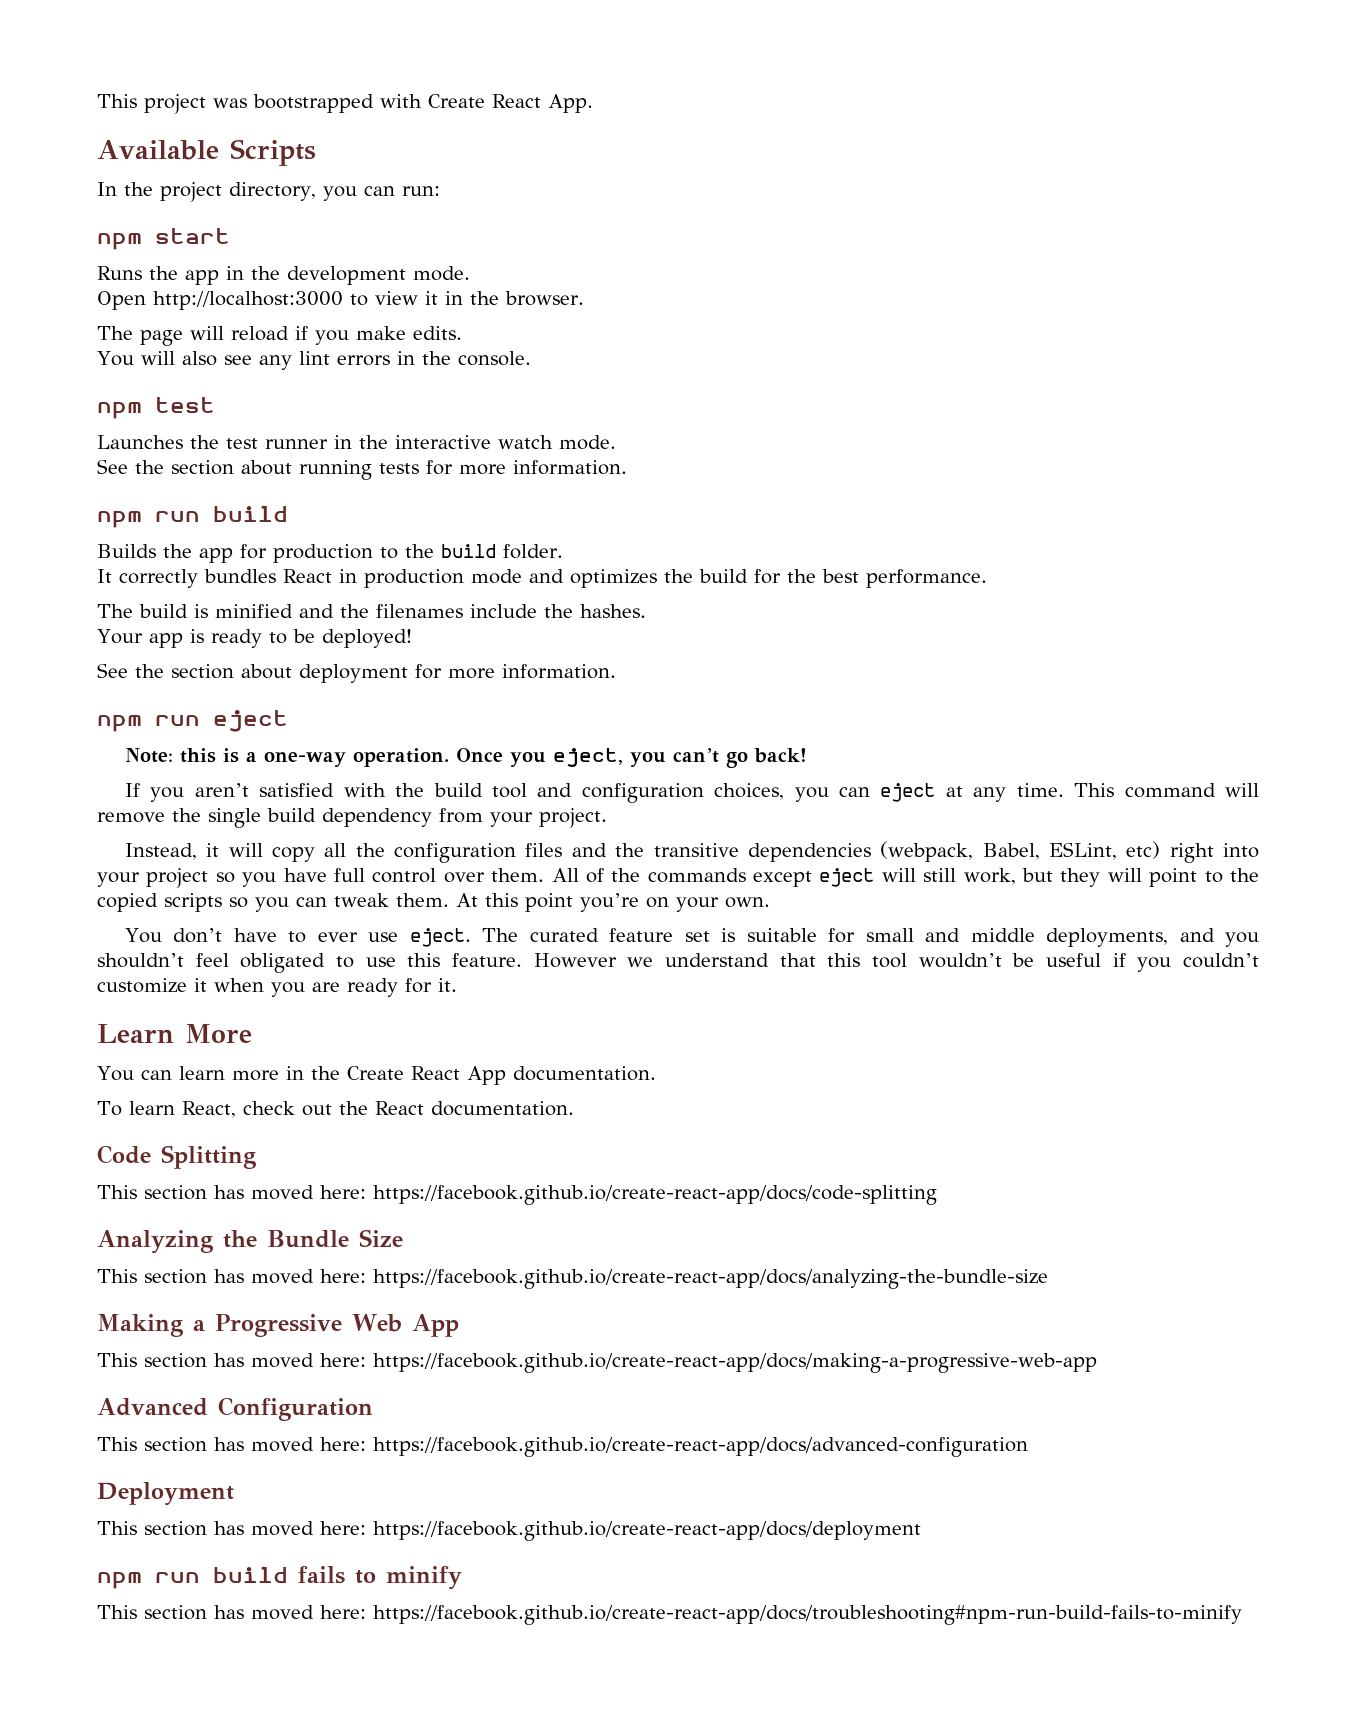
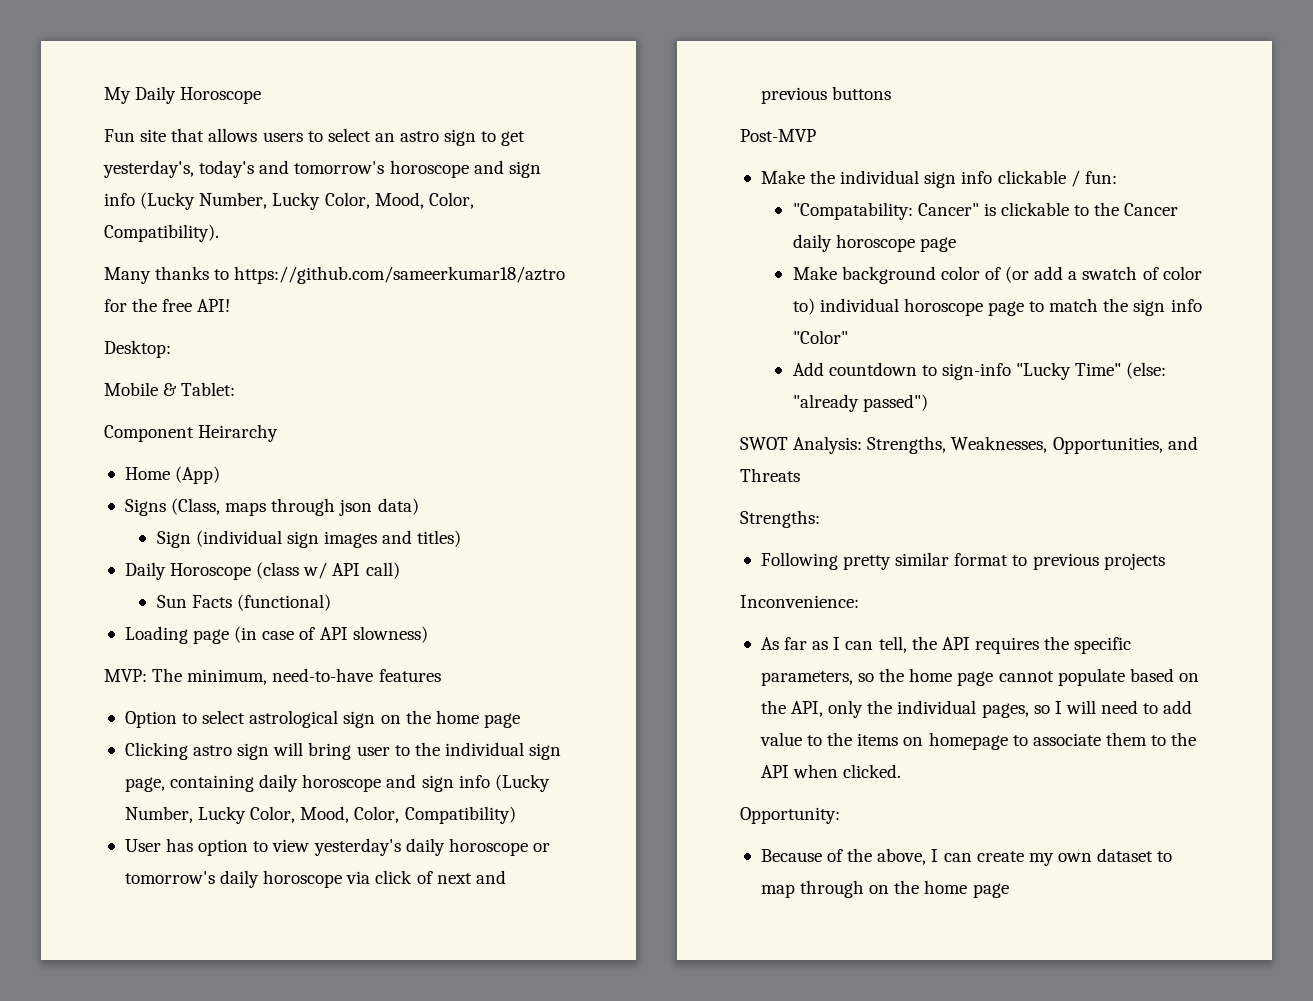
- This project was bootstrapped with Create React App.
- Available Scripts
- In the project directory, you can run:
- npm start
- Runs the app in the development mode.
- Open http://localhost:3000 to view it in the browser.
- The page will reload if you make edits.
- You will also see any lint errors in the console.
- npm test
- Launches the test runner in the interactive watch mode.
- See the section about running tests for more information.
- npm run build
- Builds the app for production to the build folder.
- It correctly bundles React in production mode and optimizes the build for the best performance.
- The build is minified and the filenames include the hashes.
- Your app is ready to be deployed!
- See the section about deployment for more information.
- npm run eject
- Note: this is a one-way operation. Once you eject, you can’t go back!
- If you aren’t satisfied with the build tool and configuration choices, you can eject at any time. This command will remove the single build dependency from your project.
- Instead, it will copy all the configuration files and the transitive dependencies (webpack, Babel, ESLint, etc) right into your project so you have full control over them. All of the commands except eject will still work, but they will point to the copied scripts so you can tweak them. At this point you’re on your own.
- You don’t have to ever use eject. The curated feature set is suitable for small and middle deployments, and you shouldn’t feel obligated to use this feature. However we understand that this tool wouldn’t be useful if you couldn’t customize it when you are ready for it.
- Learn More
- You can learn more in the Create React App documentation.
- To learn React, check out the React documentation.
- Code Splitting
- This section has moved here: https://facebook.github.io/create-react-app/docs/code-splitting
- Analyzing the Bundle Size
- This section has moved here: https://facebook.github.io/create-react-app/docs/analyzing-the-bundle-size
- Making a Progressive Web App
- This section has moved here: https://facebook.github.io/create-react-app/docs/making-a-progressive-web-app
- Advanced Configuration
- This section has moved here: https://facebook.github.io/create-react-app/docs/advanced-configuration
- Deployment
- This section has moved here: https://facebook.github.io/create-react-app/docs/deployment
- npm run build fails to minify
- This section has moved here: https://facebook.github.io/create-react-app/docs/troubleshooting#npm-run-build-fails-to-minify
+ My Daily Horoscope
+ Fun site that allows users to select an astro sign to get yesterday's, today's and tomorrow's horoscope and sign info (Lucky Number, Lucky Color, Mood, Color, Compatibility).
+ Many thanks to https://github.com/sameerkumar18/aztro for the free API!
+ Desktop:
+ Mobile & Tablet:
+ Component Heirarchy
+ Home (App)
+ Signs (Class, maps through json data)
+ Sign (individual sign images and titles)
+ Daily Horoscope (class w/ API call)
+ Sun Facts (functional)
+ Loading page (in case of API slowness)
+ MVP: The minimum, need-to-have features
+ Option to select astrological sign on the home page
+ Clicking astro sign will bring user to the individual sign page, containing daily horoscope and sign info (Lucky Number, Lucky Color, Mood, Color, Compatibility)
+ User has option to view yesterday's daily horoscope or tomorrow's daily horoscope via click of next and previous buttons
+ Post-MVP
+ Make the individual sign info clickable / fun:
+ "Compatability: Cancer" is clickable to the Cancer daily horoscope page
+ Make background color of (or add a swatch of color to) individual horoscope page to match the sign info "Color"
+ Add countdown to sign-info "Lucky Time" (else: "already passed")
+ SWOT Analysis: Strengths, Weaknesses, Opportunities, and Threats
+ Strengths:
+ Following pretty similar format to previous projects
+ Inconvenience:
+ As far as I can tell, the API requires the specific parameters, so the home page cannot populate based on the API, only the individual pages, so I will need to add value to the items on homepage to associate them to the API when clicked.
+ Opportunity:
+ Because of the above, I can create my own dataset to map through on the home page

